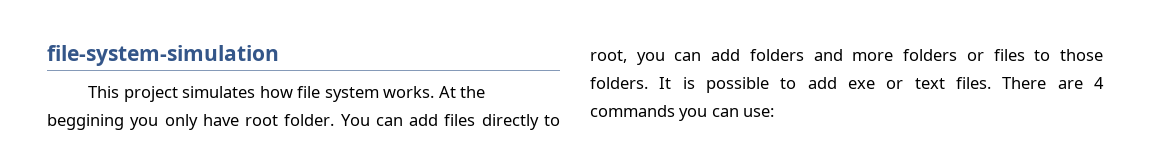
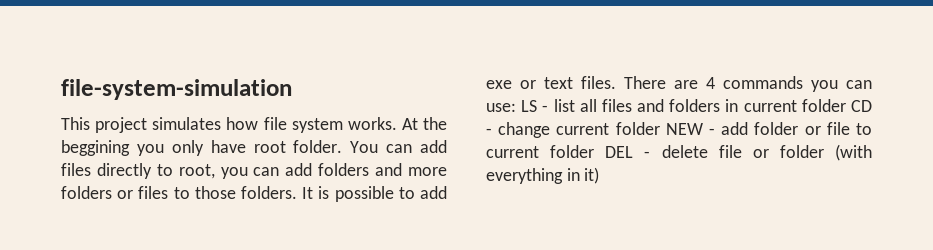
- There are 4 commands you can use:
+ There are 4 commands you can use: LS - list all files and folders in current folder CD - change current folder NEW - add folder or file to current folder DEL - delete file or folder (with everything in it)

